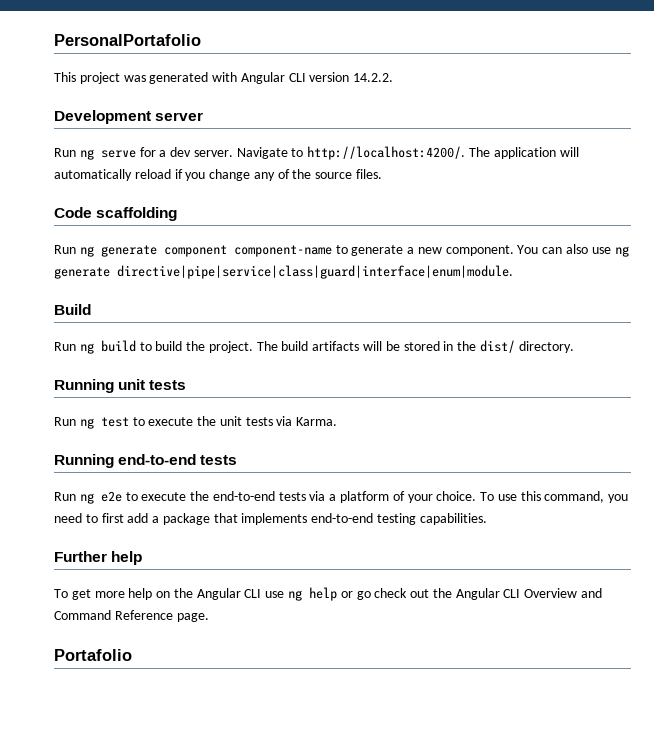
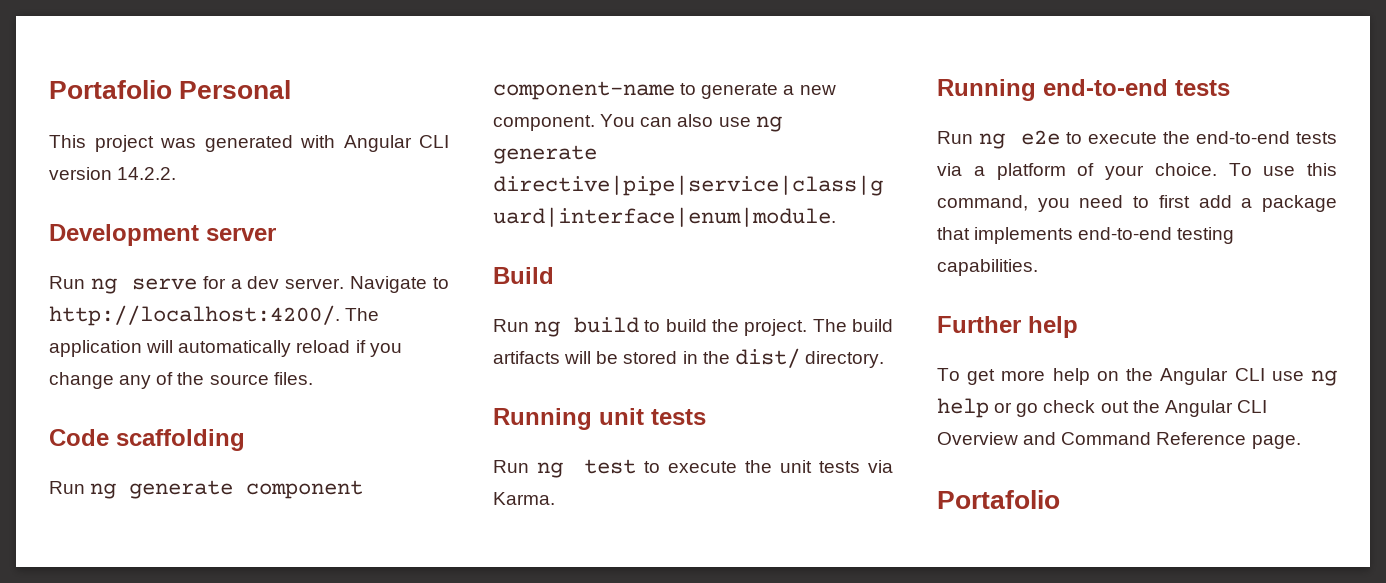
- PersonalPortafolio
+ Portafolio Personal

